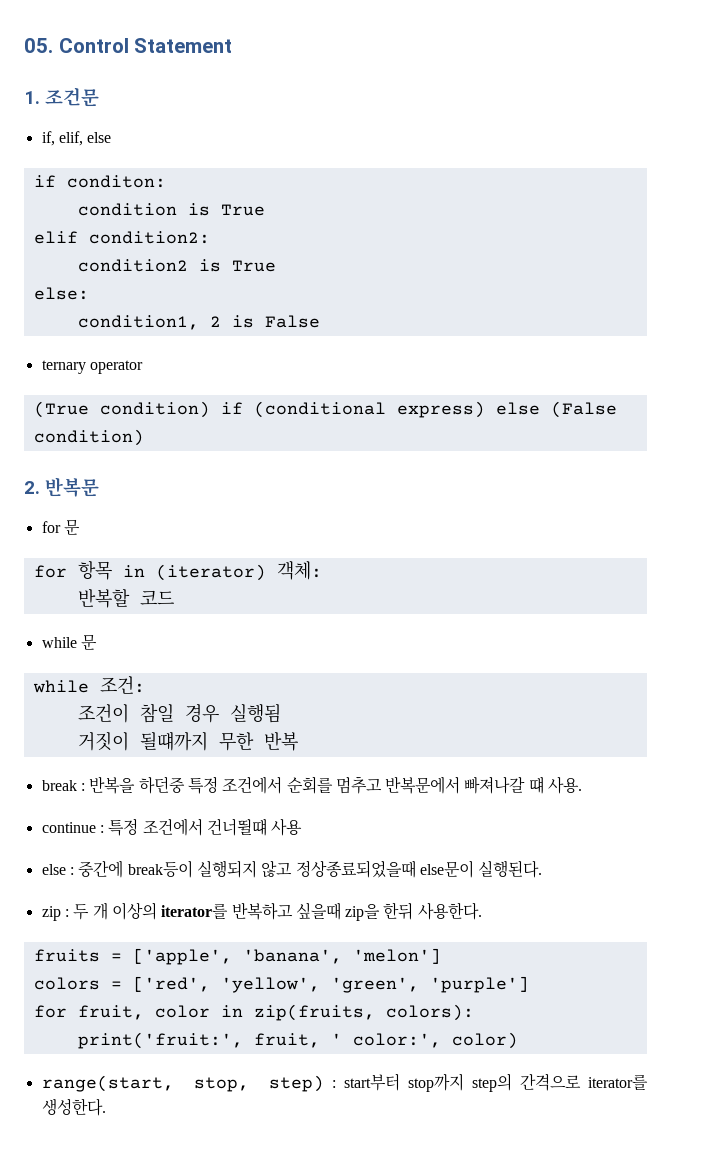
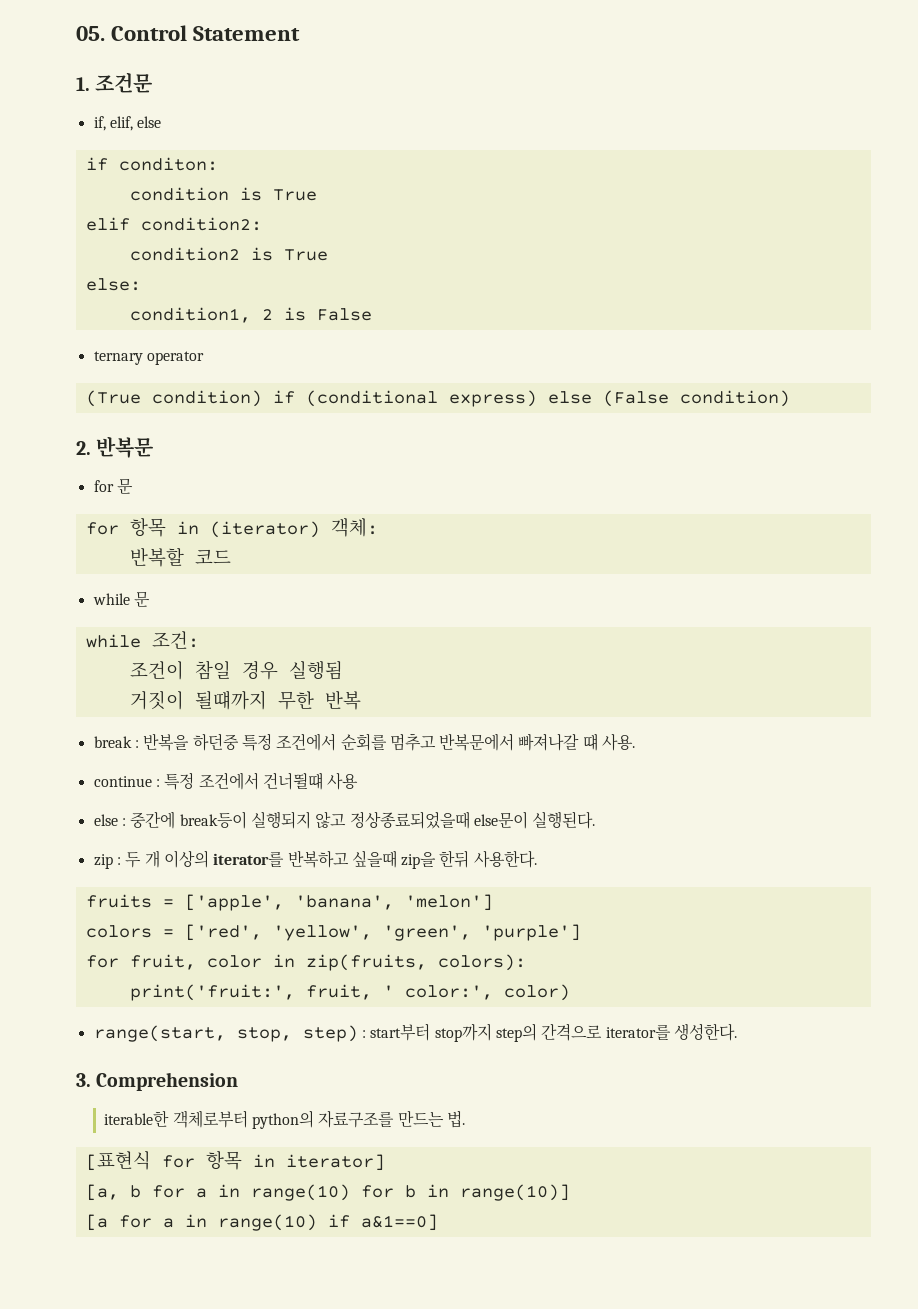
+ 3. Comprehension
+ iterable한 객체로부터 python의 자료구조를 만드는 법.
+ [표현식 for 항목 in iterator]
+ [a, b for a in range(10) for b in range(10)]
+ [a for a in range(10) if a&1==0]

